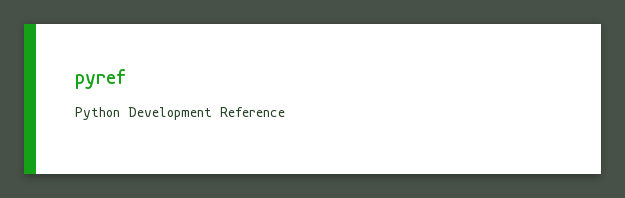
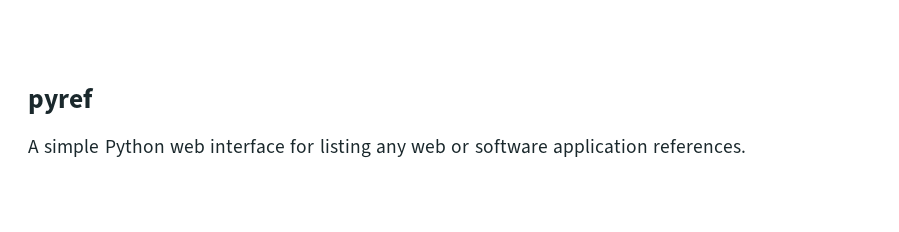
- Python Development Reference
+ A simple Python web interface for listing any web or software application references.

